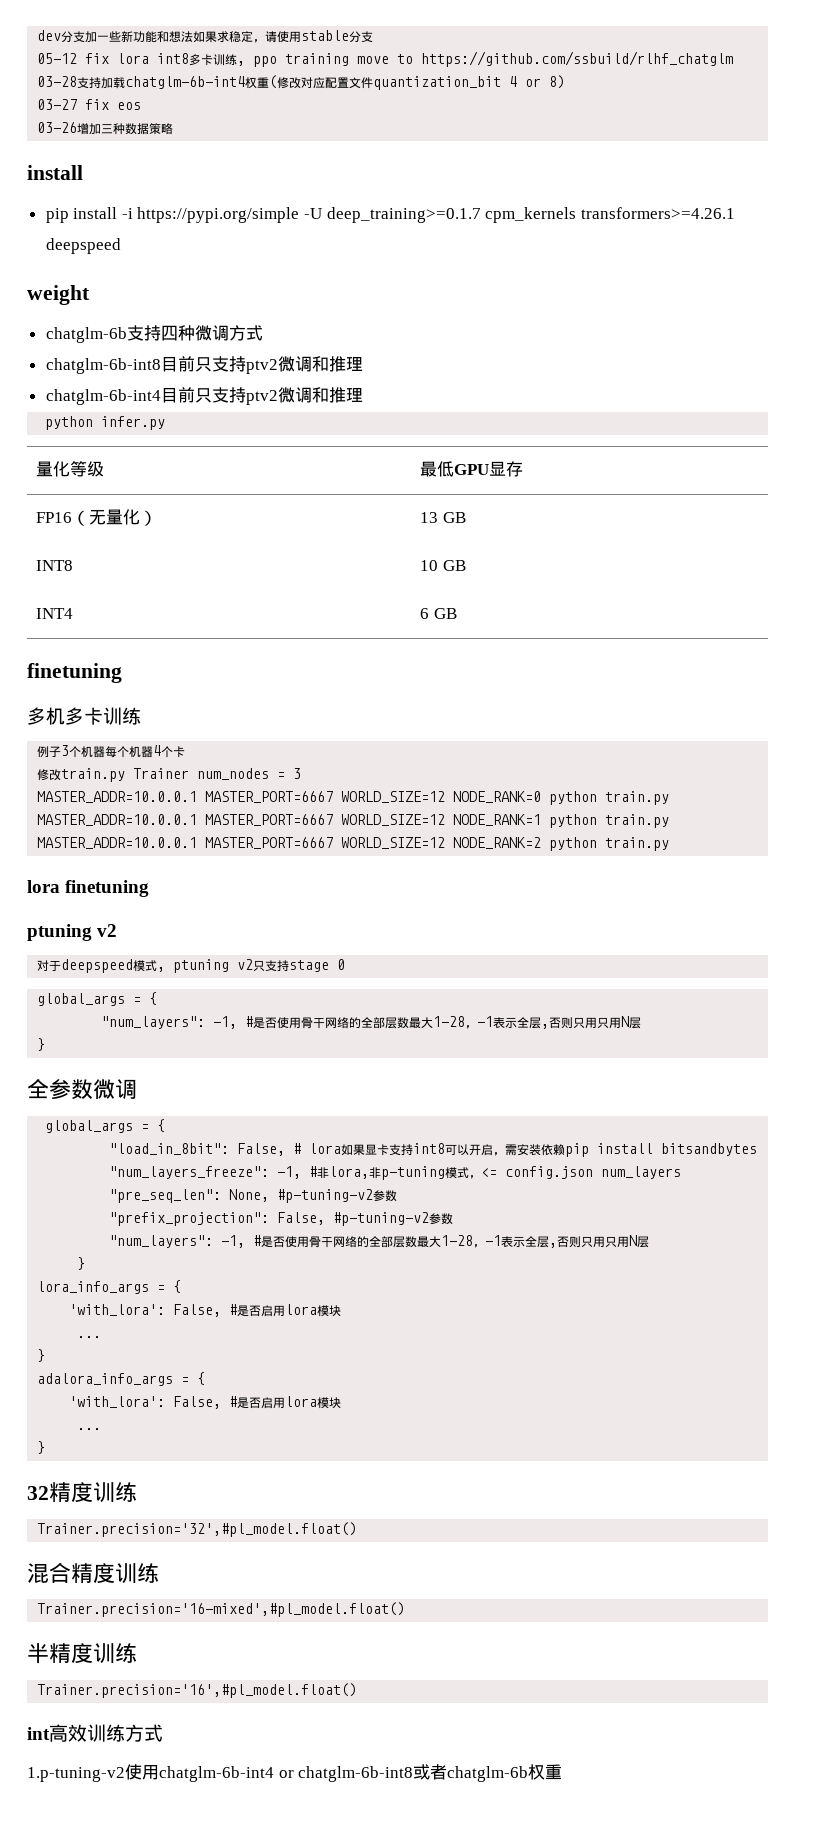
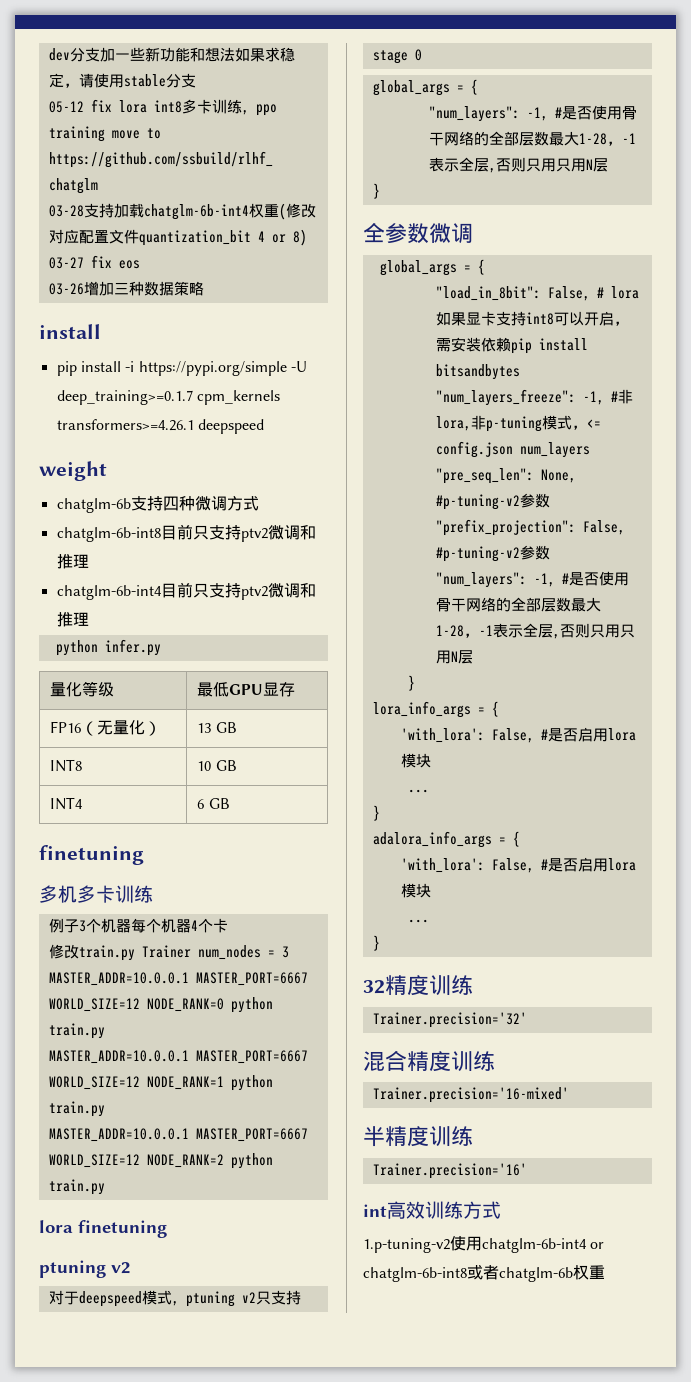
- Trainer.precision='32',#pl_model.float()
+ Trainer.precision='32'
- Trainer.precision='16-mixed',#pl_model.float()
+ Trainer.precision='16-mixed'
- Trainer.precision='16',#pl_model.float()
+ Trainer.precision='16'

